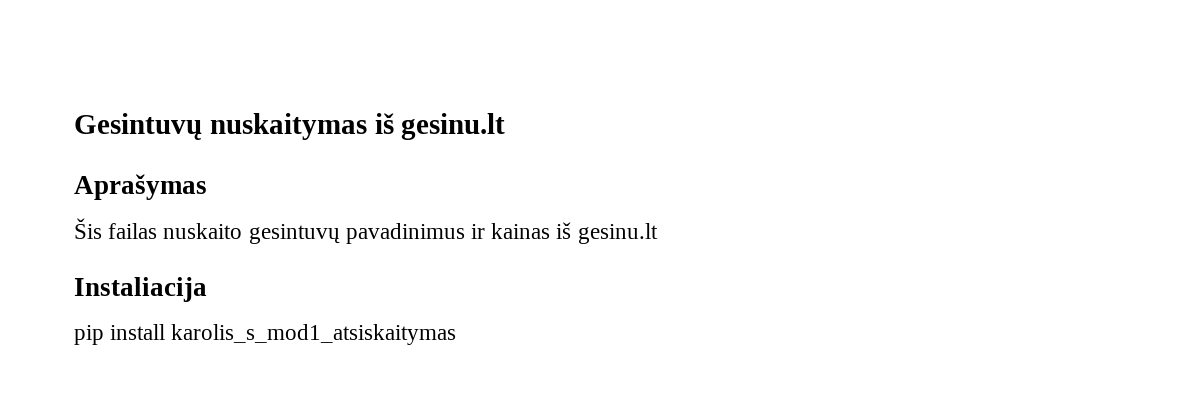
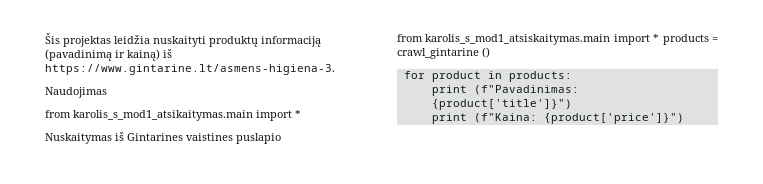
- Gesintuvų nuskaitymas iš gesinu.lt
- Aprašymas
- Šis failas nuskaito gesintuvų pavadinimus ir kainas iš gesinu.lt
- Instaliacija
- pip install karolis_s_mod1_atsiskaitymas
+ Šis projektas leidžia nuskaityti produktų informaciją (pavadinimą ir kainą) iš https://www.gintarine.lt/asmens-higiena-3.
+ Naudojimas
+ from karolis_s_mod1_atsikaitymas.main import *
+ Nuskaitymas iš Gintarines vaistines puslapio
+ from karolis_s_mod1_atsiskaitymas.main import * products = crawl_gintarine ()
+ for product in products:
+ print (f"Pavadinimas: {product['title']}")
+ print (f"Kaina: {product['price']}")

